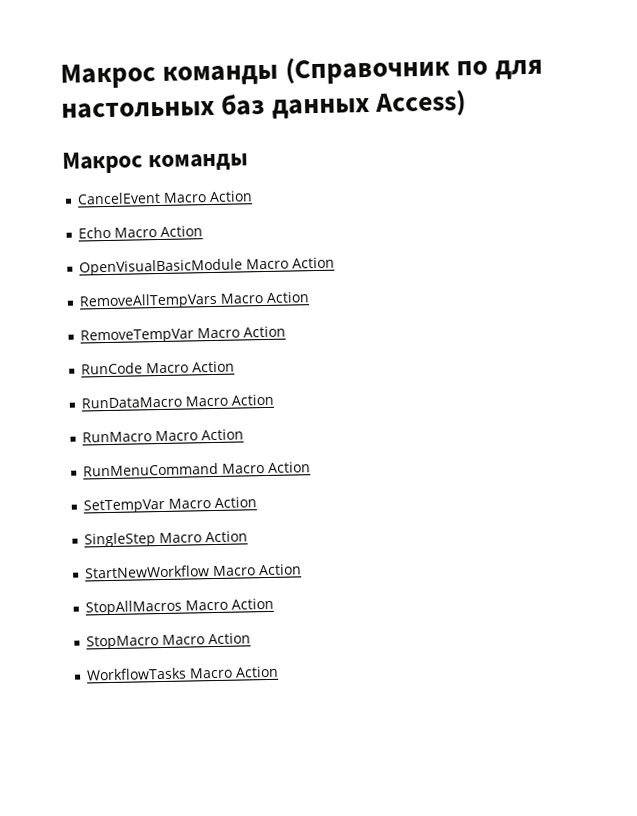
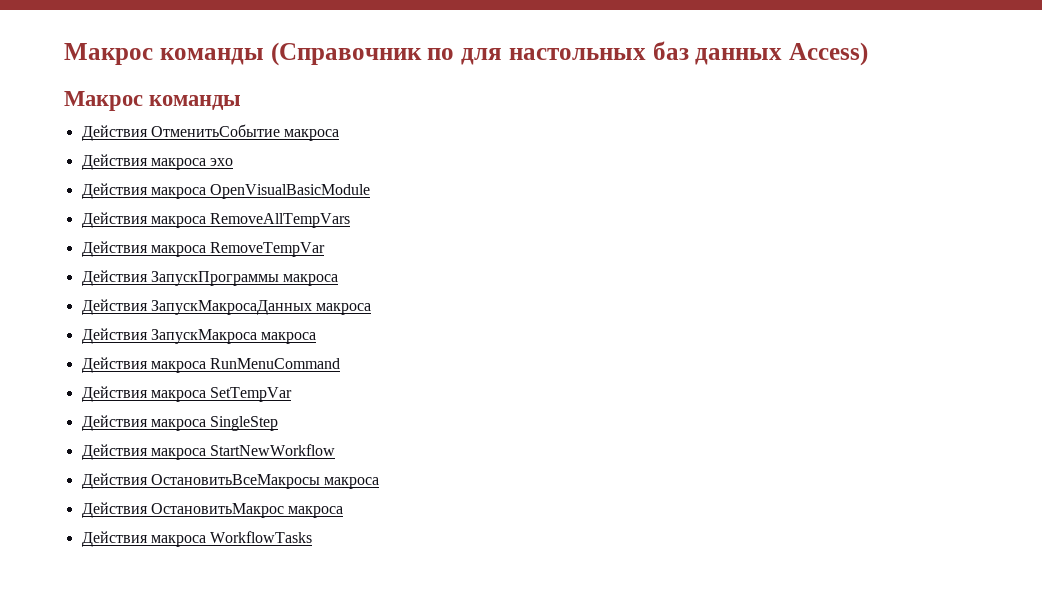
- CancelEvent Macro Action
- Echo Macro Action
- OpenVisualBasicModule Macro Action
- RemoveAllTempVars Macro Action
- RemoveTempVar Macro Action
- RunCode Macro Action
- RunDataMacro Macro Action
- RunMacro Macro Action
- RunMenuCommand Macro Action
- SetTempVar Macro Action
- SingleStep Macro Action
- StartNewWorkflow Macro Action
- StopAllMacros Macro Action
- StopMacro Macro Action
- WorkflowTasks Macro Action
+ Действия ОтменитьСобытие макроса
+ Действия макроса эхо
+ Действия макроса OpenVisualBasicModule
+ Действия макроса RemoveAllTempVars
+ Действия макроса RemoveTempVar
+ Действия ЗапускПрограммы макроса
+ Действия ЗапускМакросаДанных макроса
+ Действия ЗапускМакроса макроса
+ Действия макроса RunMenuCommand
+ Действия макроса SetTempVar
+ Действия макроса SingleStep
+ Действия макроса StartNewWorkflow
+ Действия ОстановитьВсеМакросы макроса
+ Действия ОстановитьМакрос макроса
+ Действия макроса WorkflowTasks

